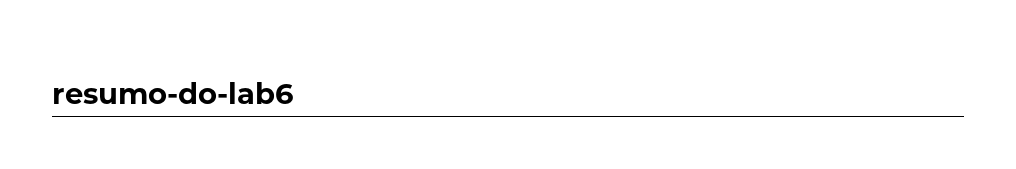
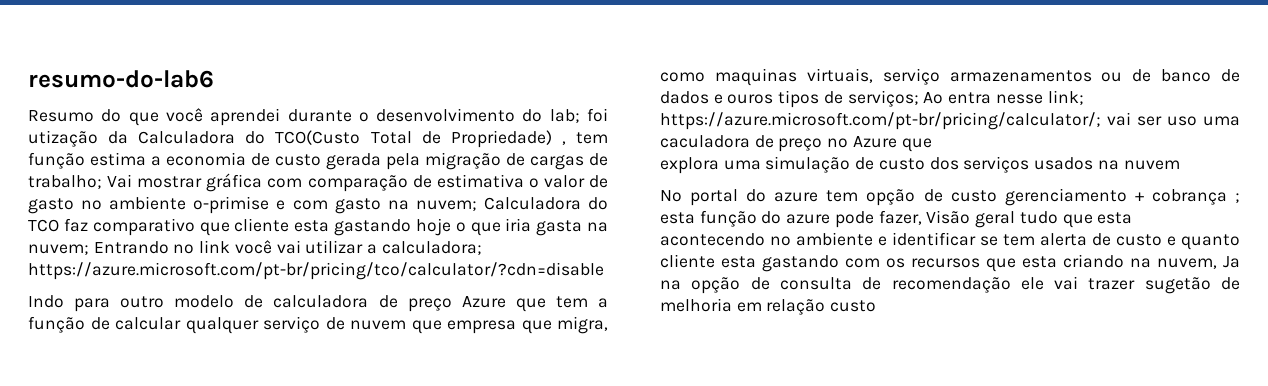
+ Resumo do que você aprendei durante o desenvolvimento do lab; foi utização da Calculadora do TCO(Custo Total de Propriedade) , tem função estima a economia de custo gerada pela migração de cargas de trabalho; Vai mostrar gráfica com comparação de estimativa o valor de gasto no ambiente o-primise e com gasto na nuvem; Calculadora do TCO faz comparativo que cliente esta gastando hoje o que iria gasta na nuvem; Entrando no link você vai utilizar a calculadora; https://azure.microsoft.com/pt-br/pricing/tco/calculator/?cdn=disable
+ Indo para outro modelo de calculadora de preço Azure que tem a função de calcular qualquer serviço de nuvem que empresa que migra, como maquinas virtuais, serviço armazenamentos ou de banco de dados e ouros tipos de serviços; Ao entra nesse link; https://azure.microsoft.com/pt-br/pricing/calculator/; vai ser uso uma caculadora de preço no Azure que
+ explora uma simulação de custo dos serviços usados na nuvem
+ No portal do azure tem opção de custo gerenciamento + cobrança ; esta função do azure pode fazer, Visão geral tudo que esta acontecendo no ambiente e identificar se tem alerta de custo e quanto cliente esta gastando com os recursos que esta criando na nuvem, Ja na opção de consulta de recomendação ele vai trazer sugetão de melhoria em relação custo

